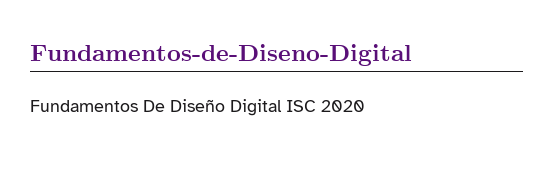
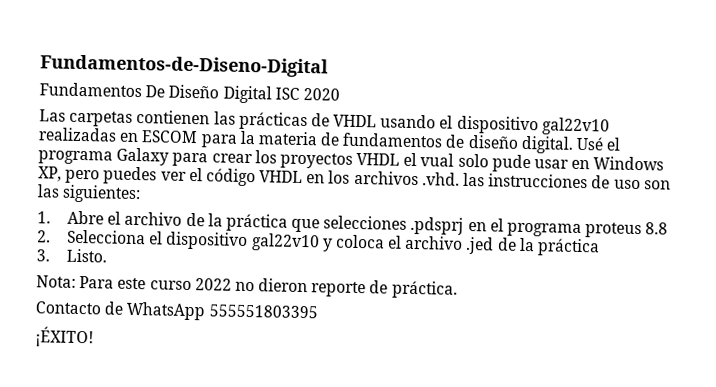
+ Las carpetas contienen las prácticas de VHDL usando el dispositivo gal22v10 realizadas en ESCOM para la materia de fundamentos de diseño digital. Usé el programa Galaxy para crear los proyectos VHDL el vual solo pude usar en Windows XP, pero puedes ver el código VHDL en los archivos .vhd. las instrucciones de uso son las siguientes:
+ 1. Abre el archivo de la práctica que selecciones .pdsprj en el programa proteus 8.8
+ 2. Selecciona el dispositivo gal22v10 y coloca el archivo .jed de la práctica
+ 3. Listo.
+ Nota: Para este curso 2022 no dieron reporte de práctica.
+ Contacto de WhatsApp 555551803395
+ ¡ÉXITO!

